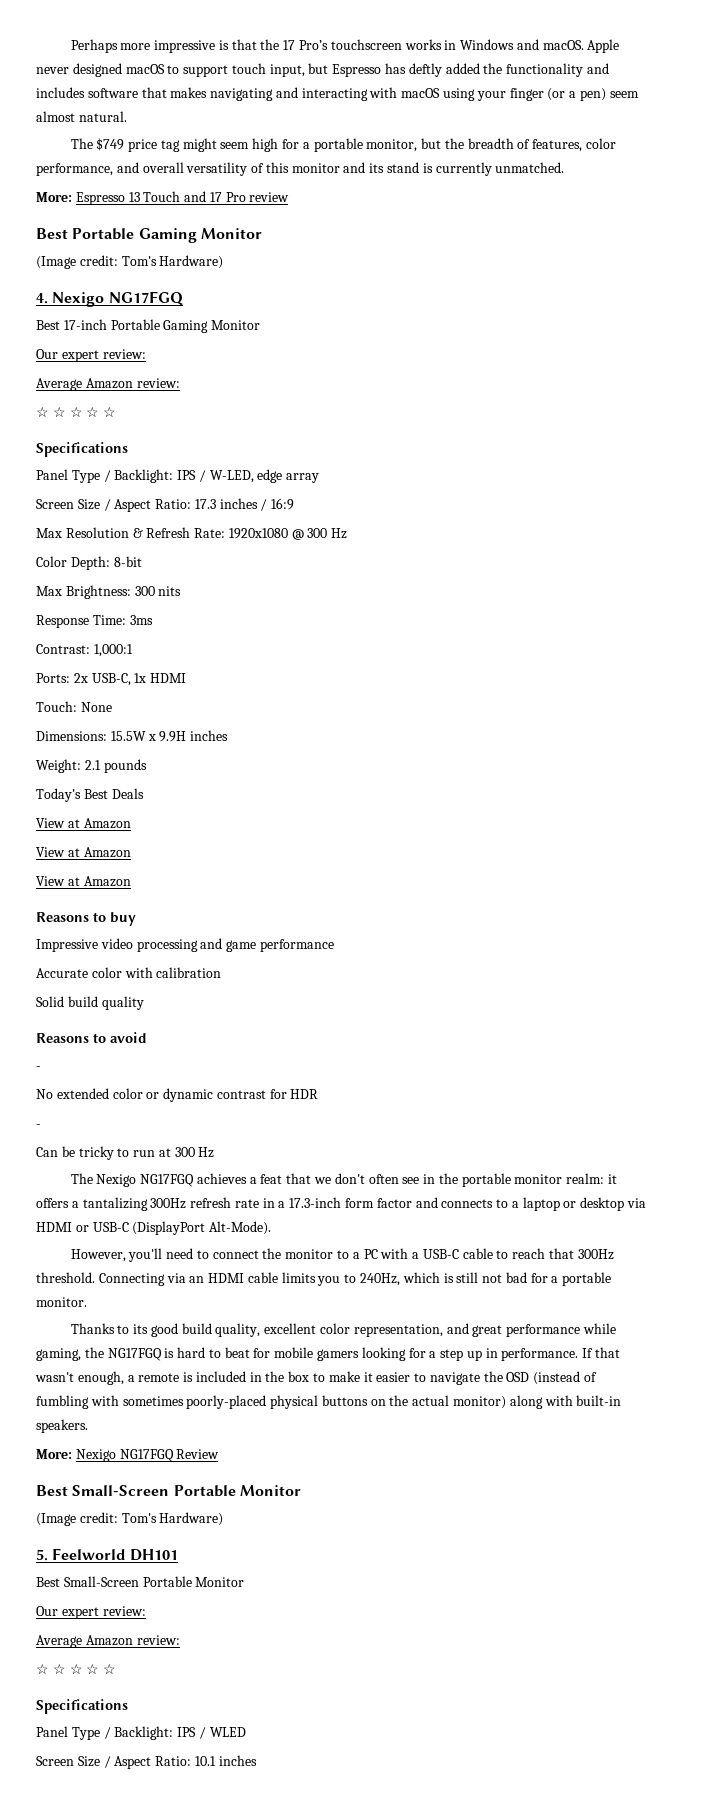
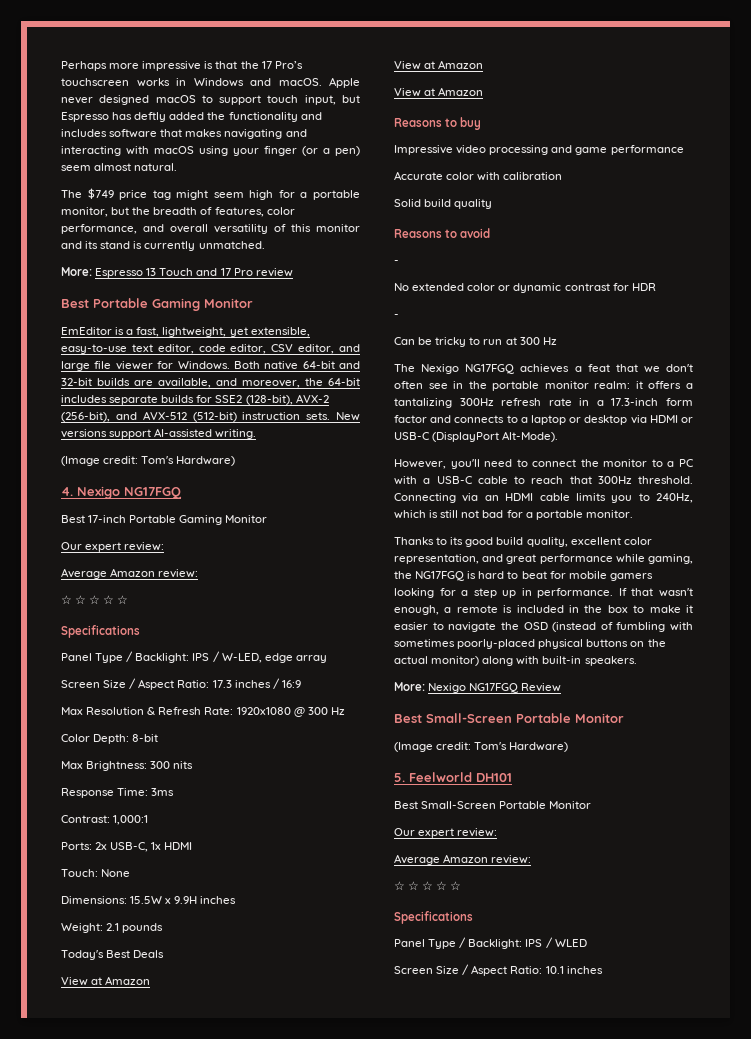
+ EmEditor is a fast, lightweight, yet extensible, easy-to-use text editor, code editor, CSV editor, and large file viewer for Windows. Both native 64-bit and 32-bit builds are available, and moreover, the 64-bit includes separate builds for SSE2 (128-bit), AVX-2 (256-bit), and AVX-512 (512-bit) instruction sets. New versions support AI-assisted writing.

